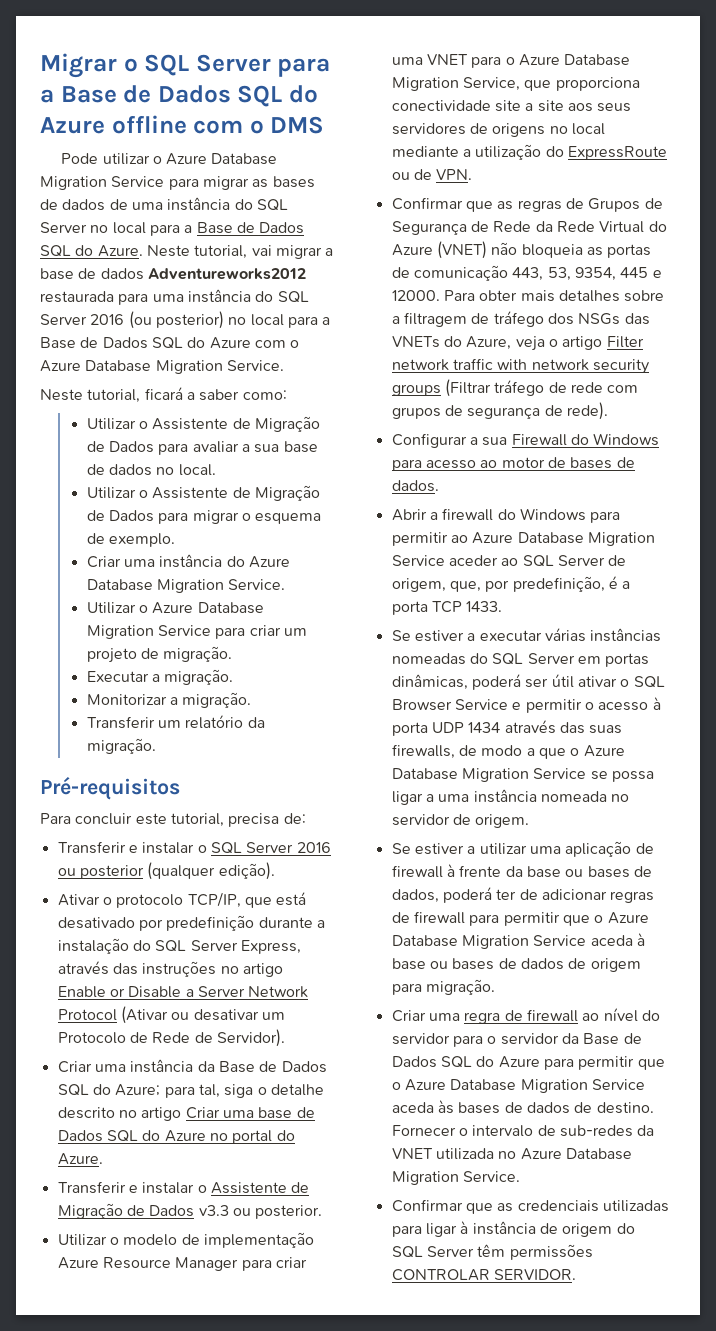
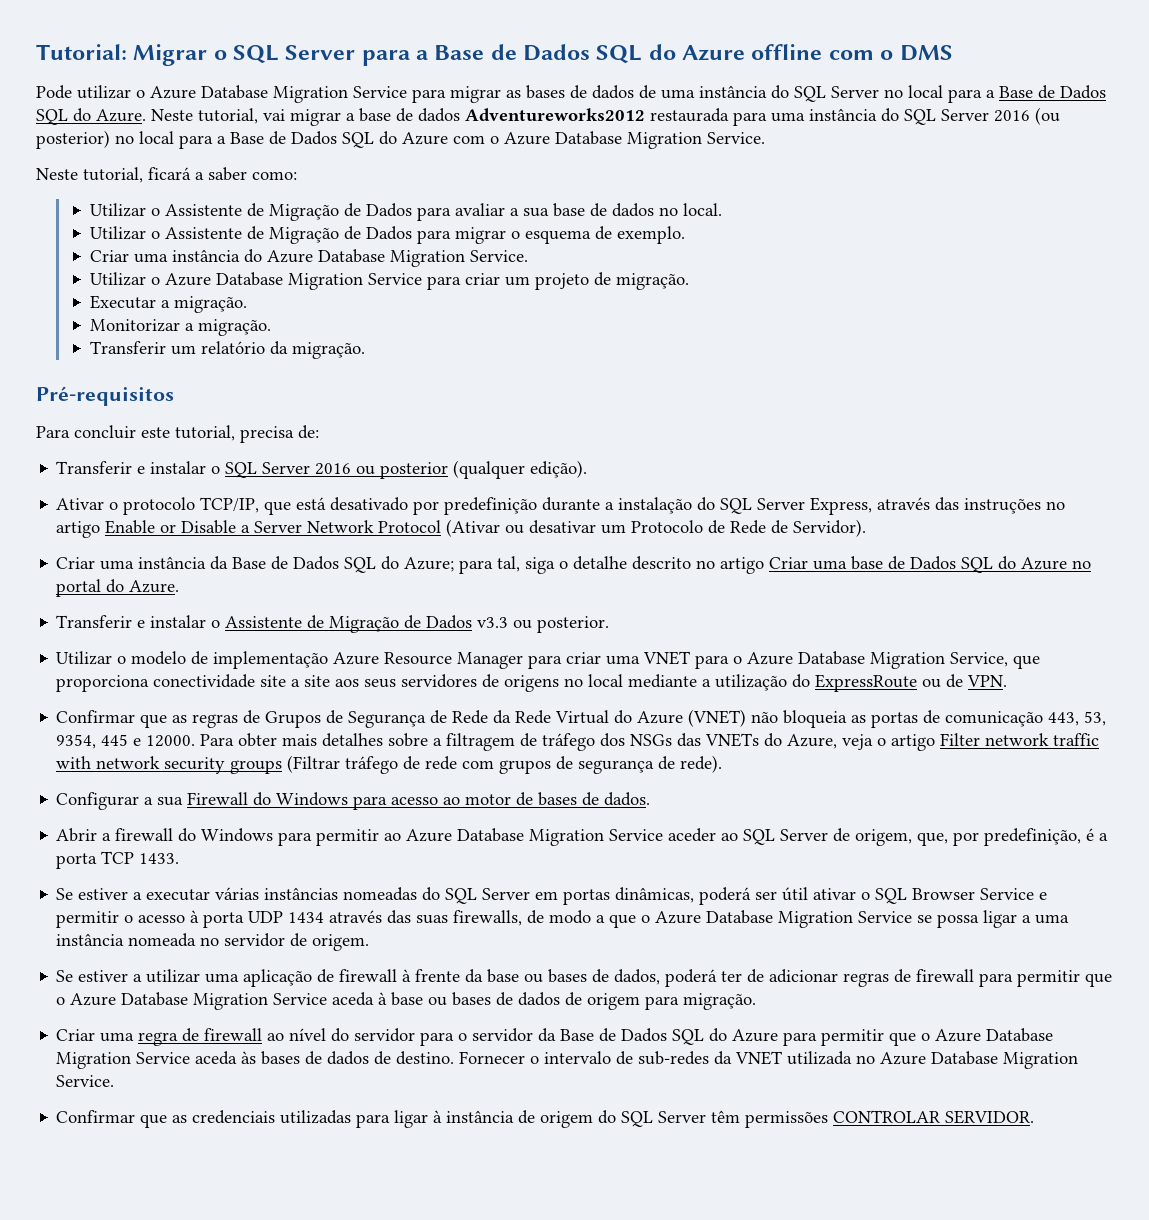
- Migrar o SQL Server para a Base de Dados SQL do Azure offline com o DMS
+ Tutorial: Migrar o SQL Server para a Base de Dados SQL do Azure offline com o DMS

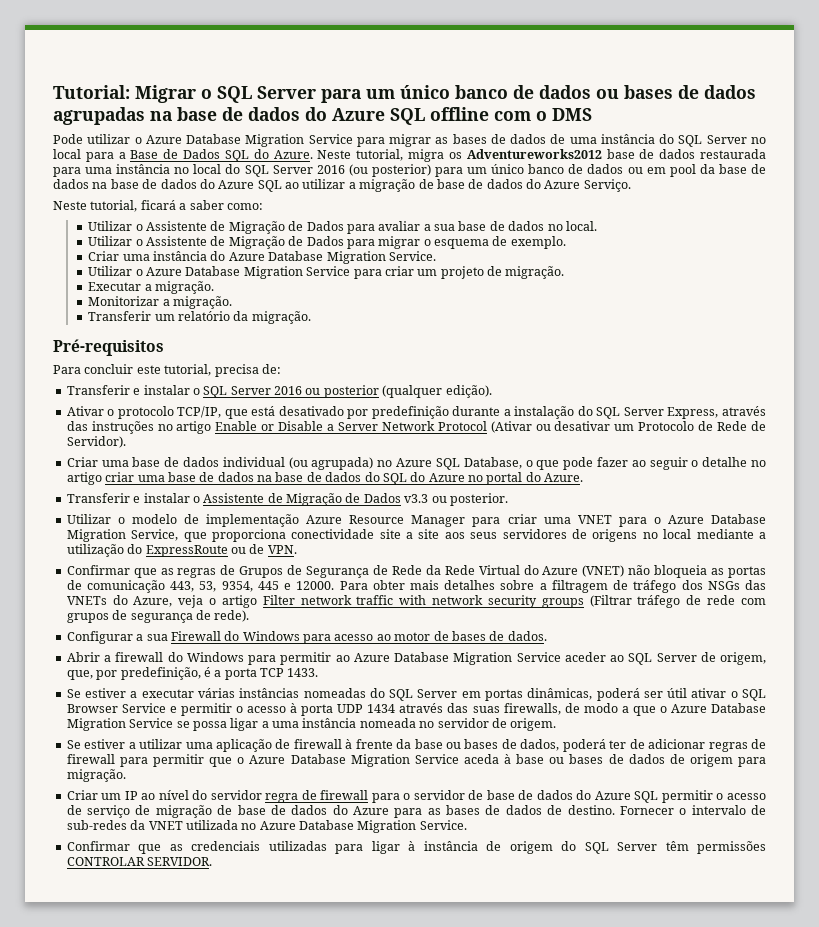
- Tutorial: Migrar o SQL Server para a Base de Dados SQL do Azure offline com o DMS
+ Tutorial: Migrar o SQL Server para um único banco de dados ou bases de dados agrupadas na base de dados do Azure SQL offline com o DMS
- Neste tutorial, vai migrar a base de dados Adventureworks2012 restaurada para uma instância do SQL Server 2016 (ou posterior) no local para a Base de Dados SQL do Azure com o Azure Database Migration Service.
+ Neste tutorial, migra os Adventureworks2012 base de dados restaurada para uma instância no local do SQL Server 2016 (ou posterior) para um único banco de dados ou em pool da base de dados na base de dados do Azure SQL ao utilizar a migração de base de dados do Azure Serviço.
- Criar uma instância da Base de Dados SQL do Azure; para tal, siga o detalhe descrito no artigo Criar uma base de Dados SQL do Azure no portal do Azure.
+ Criar uma base de dados individual (ou agrupada) no Azure SQL Database, o que pode fazer ao seguir o detalhe no artigo criar uma base de dados na base de dados do SQL do Azure no portal do Azure.
- Criar uma regra de firewall ao nível do servidor para o servidor da Base de Dados SQL do Azure para permitir que o Azure Database Migration Service aceda às bases de dados de destino.
+ Criar um IP ao nível do servidor regra de firewall para o servidor de base de dados do Azure SQL permitir o acesso de serviço de migração de base de dados do Azure para as bases de dados de destino.

